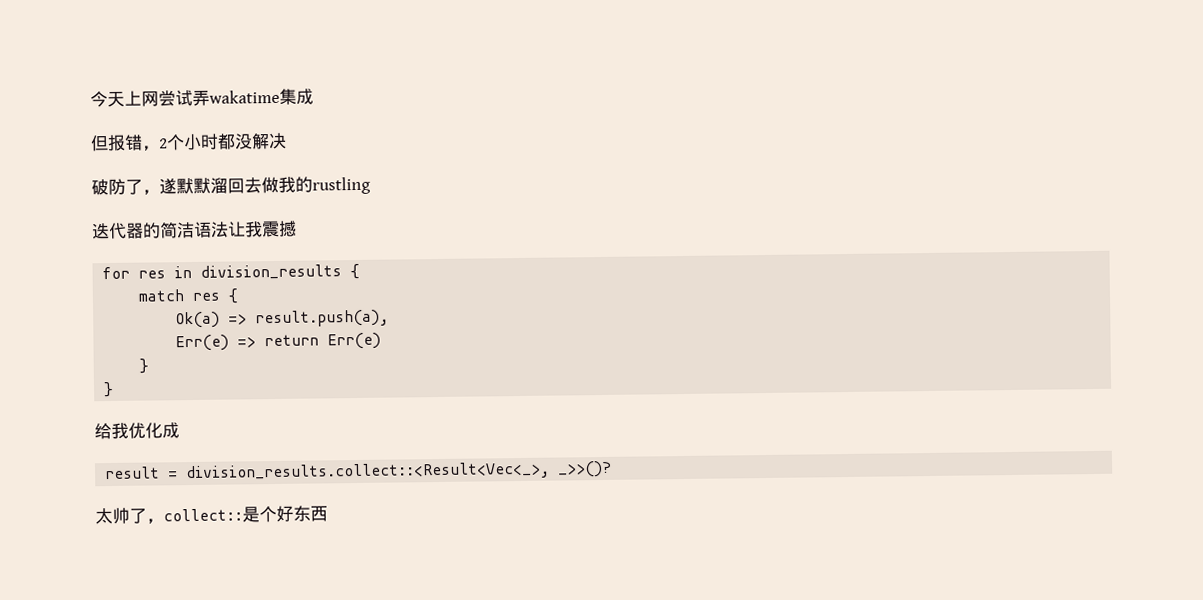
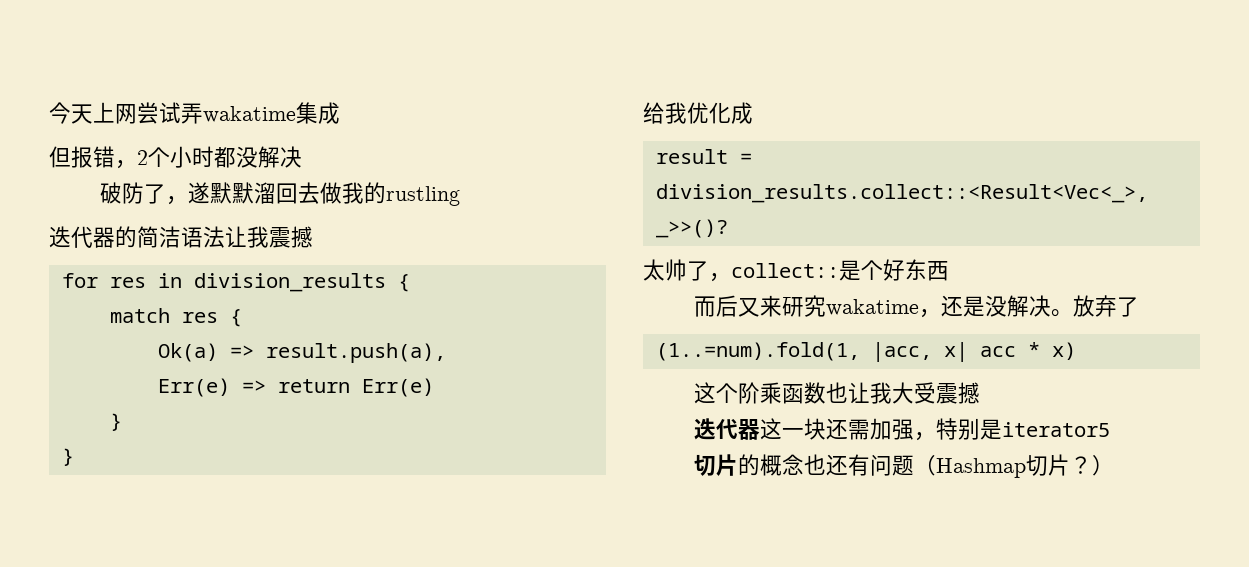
+ 而后又来研究wakatime，还是没解决。放弃了
+ (1..=num).fold(1, |acc, x| acc * x)
+ 这个阶乘函数也让我大受震撼
+ 迭代器这一块还需加强，特别是iterator5
+ 切片的概念也还有问题（Hashmap切片？）

